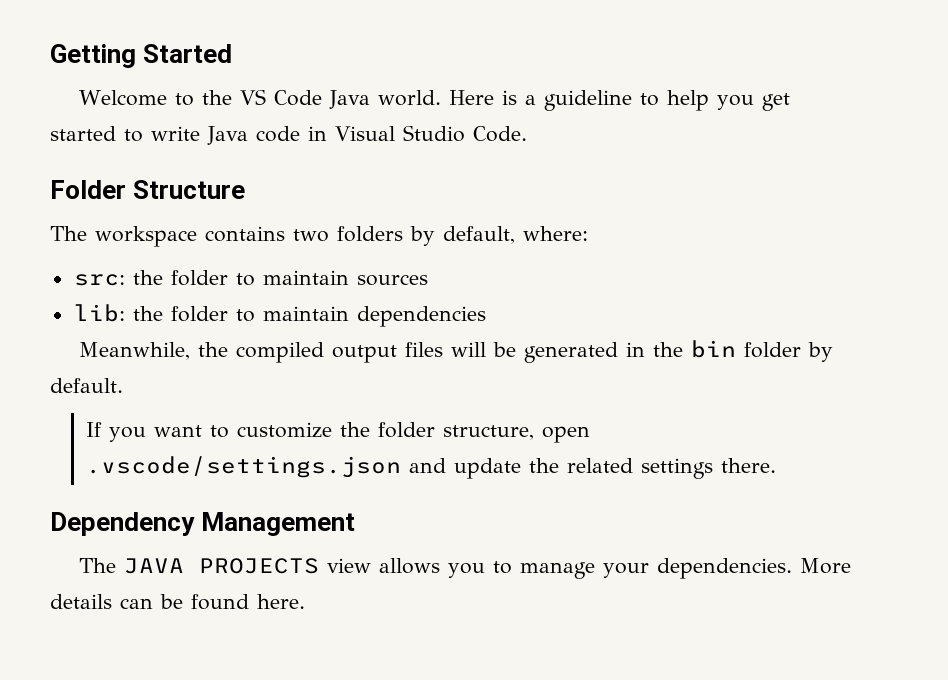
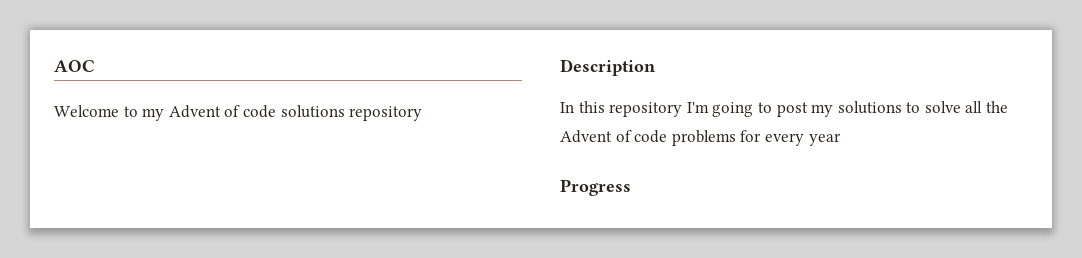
- Getting Started
+ AOC
- Welcome to the VS Code Java world. Here is a guideline to help you get started to write Java code in Visual Studio Code.
- Folder Structure
- The workspace contains two folders by default, where:
- src: the folder to maintain sources
- lib: the folder to maintain dependencies
- Meanwhile, the compiled output files will be generated in the bin folder by default.
- If you want to customize the folder structure, open .vscode/settings.json and update the related settings there.
- Dependency Management
- The JAVA PROJECTS view allows you to manage your dependencies. More details can be found here.
+ Welcome to my Advent of code solutions repository
+ Description
+ In this repository I'm going to post my solutions to solve all the Advent of code problems for every year
+ Progress

